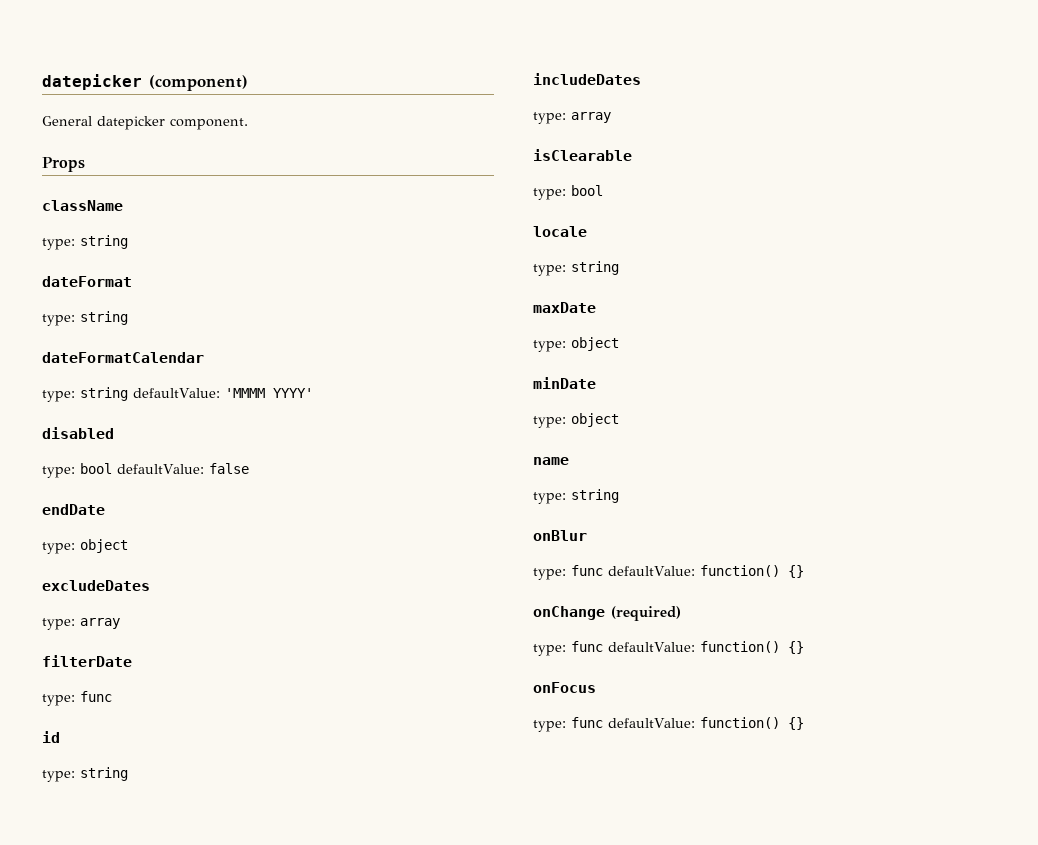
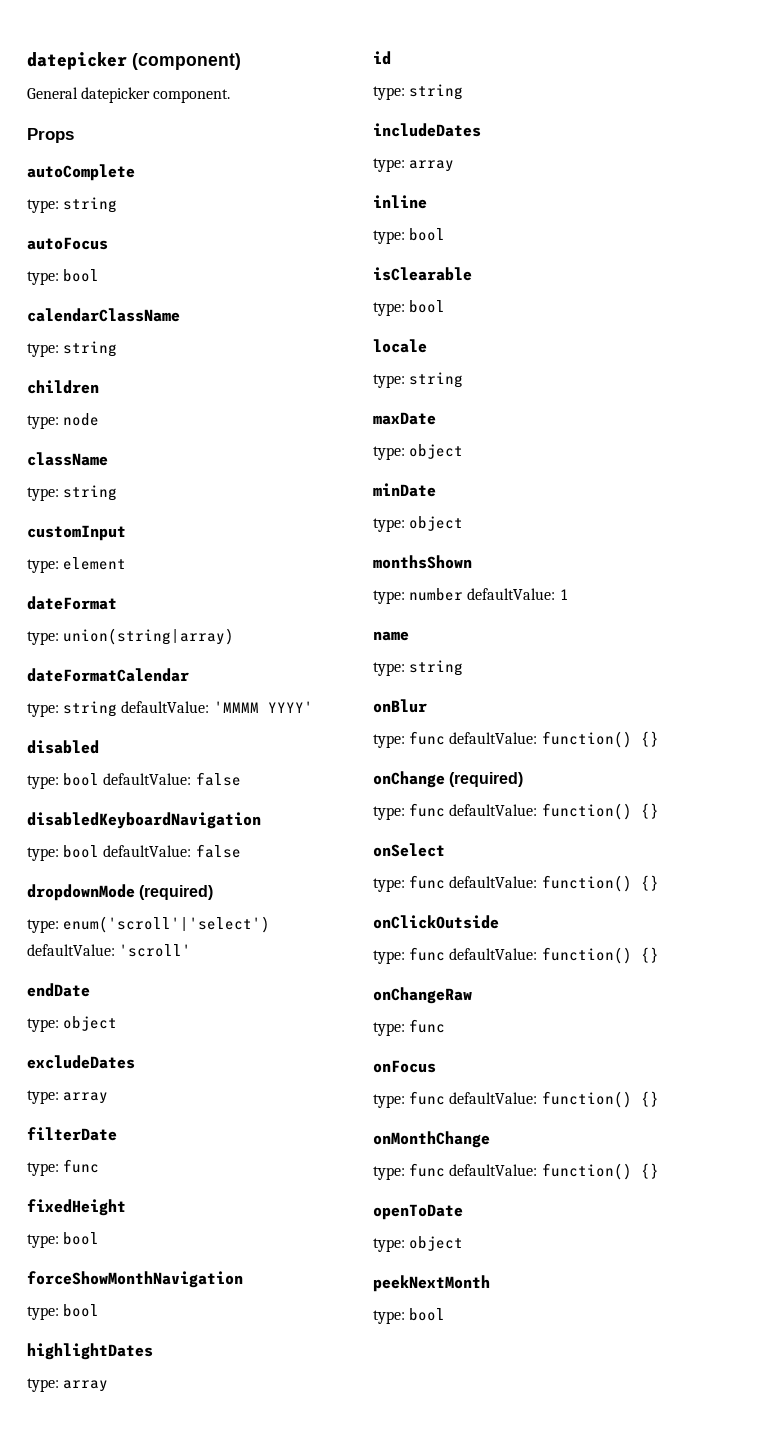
+ autoComplete
+ type: string
+ autoFocus
+ type: bool
+ calendarClassName
+ type: string
+ children
+ type: node
+ customInput
+ type: element
  dateFormat
- type: string
+ type: union(string|array)
+ disabledKeyboardNavigation
+ type: bool defaultValue: false
+ dropdownMode (required)
+ type: enum('scroll'|'select') defaultValue: 'scroll'
+ fixedHeight
+ type: bool
+ forceShowMonthNavigation
+ type: bool
+ highlightDates
+ type: array
+ inline
+ type: bool
+ monthsShown
+ type: number defaultValue: 1
+ onSelect
+ type: func defaultValue: function() {}
+ onClickOutside
+ type: func defaultValue: function() {}
+ onChangeRaw
+ type: func
+ onMonthChange
+ type: func defaultValue: function() {}
+ openToDate
+ type: object
+ peekNextMonth
+ type: bool

